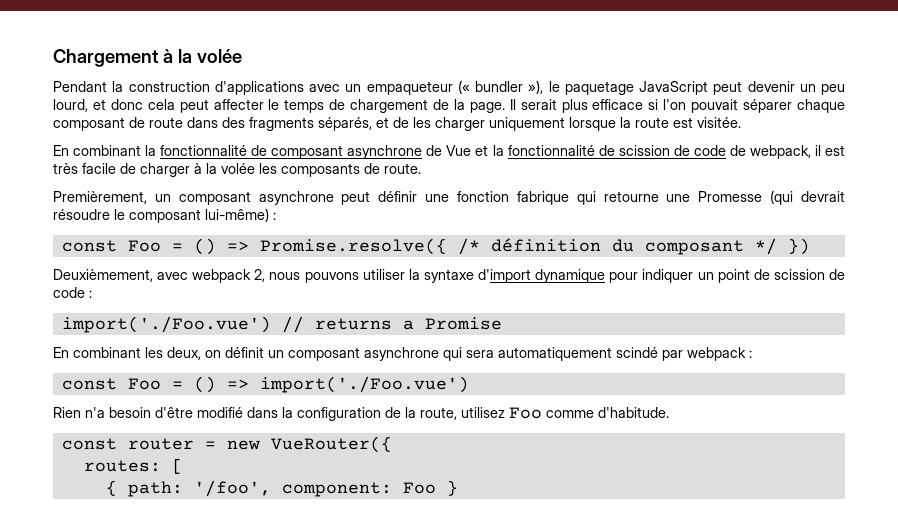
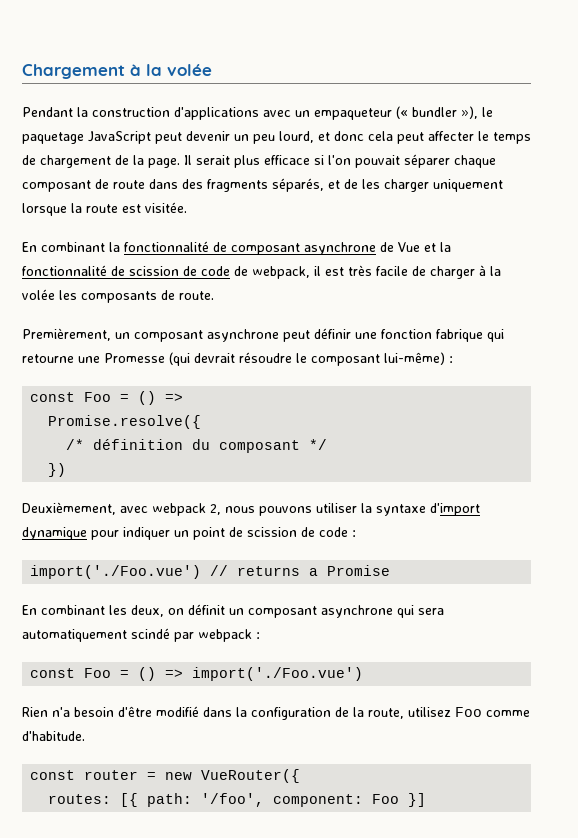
  Premièrement, un composant asynchrone peut définir une fonction fabrique qui retourne une Promesse (qui devrait résoudre le composant lui-même) :
- const Foo = () => Promise.resolve({ /* définition du composant */ })
+ const Foo = () =>
+ Promise.resolve({
+ /* définition du composant */
+ })
- routes: [
- { path: '/foo', component: Foo }
+ routes: [{ path: '/foo', component: Foo }]

